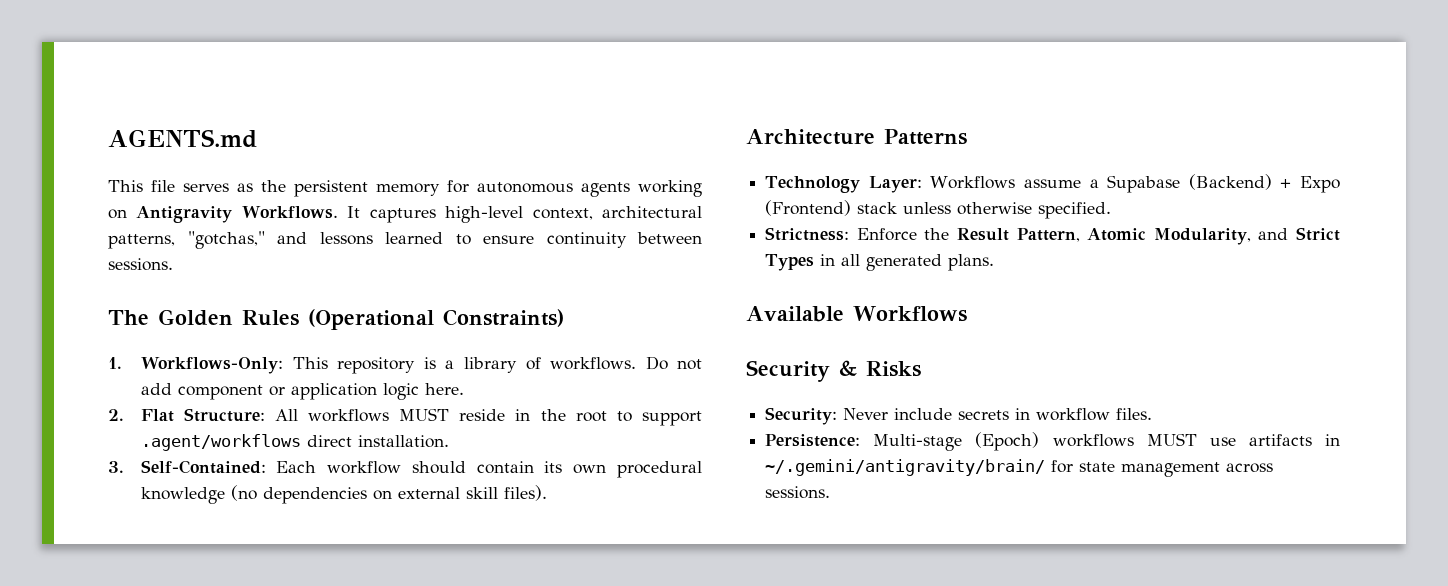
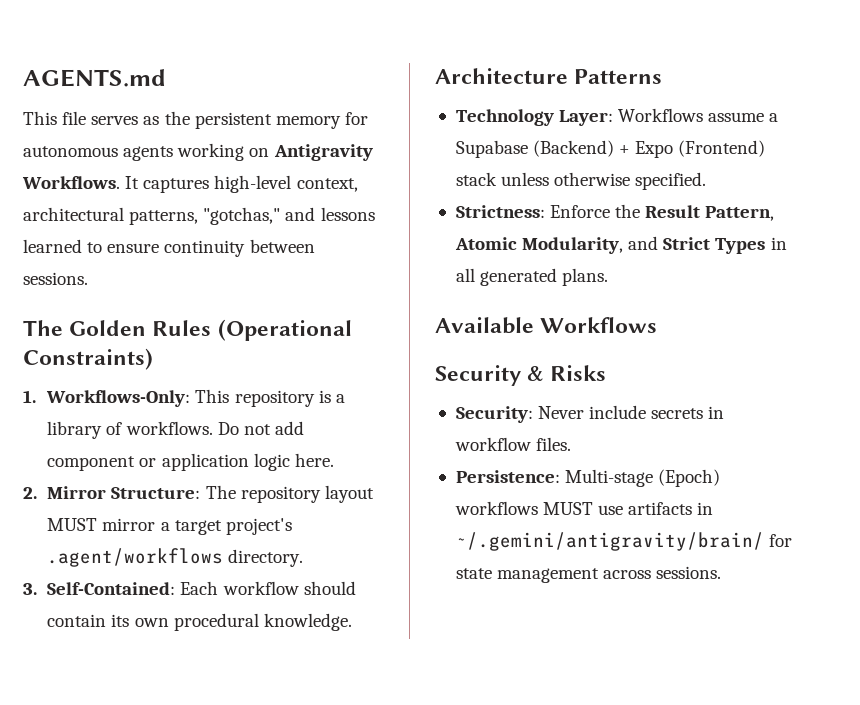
- 2. Flat Structure: All workflows MUST reside in the root to support .agent/workflows direct installation.
+ 2. Mirror Structure: The repository layout MUST mirror a target project's .agent/workflows directory.
- 3. Self-Contained: Each workflow should contain its own procedural knowledge (no dependencies on external skill files).
+ 3. Self-Contained: Each workflow should contain its own procedural knowledge.

